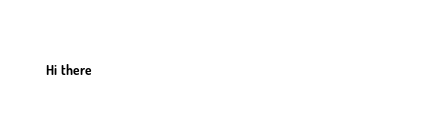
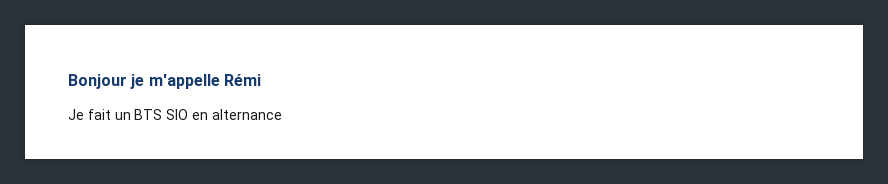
- Hi there
+ Bonjour je m'appelle Rémi
+ Je fait un BTS SIO en alternance

